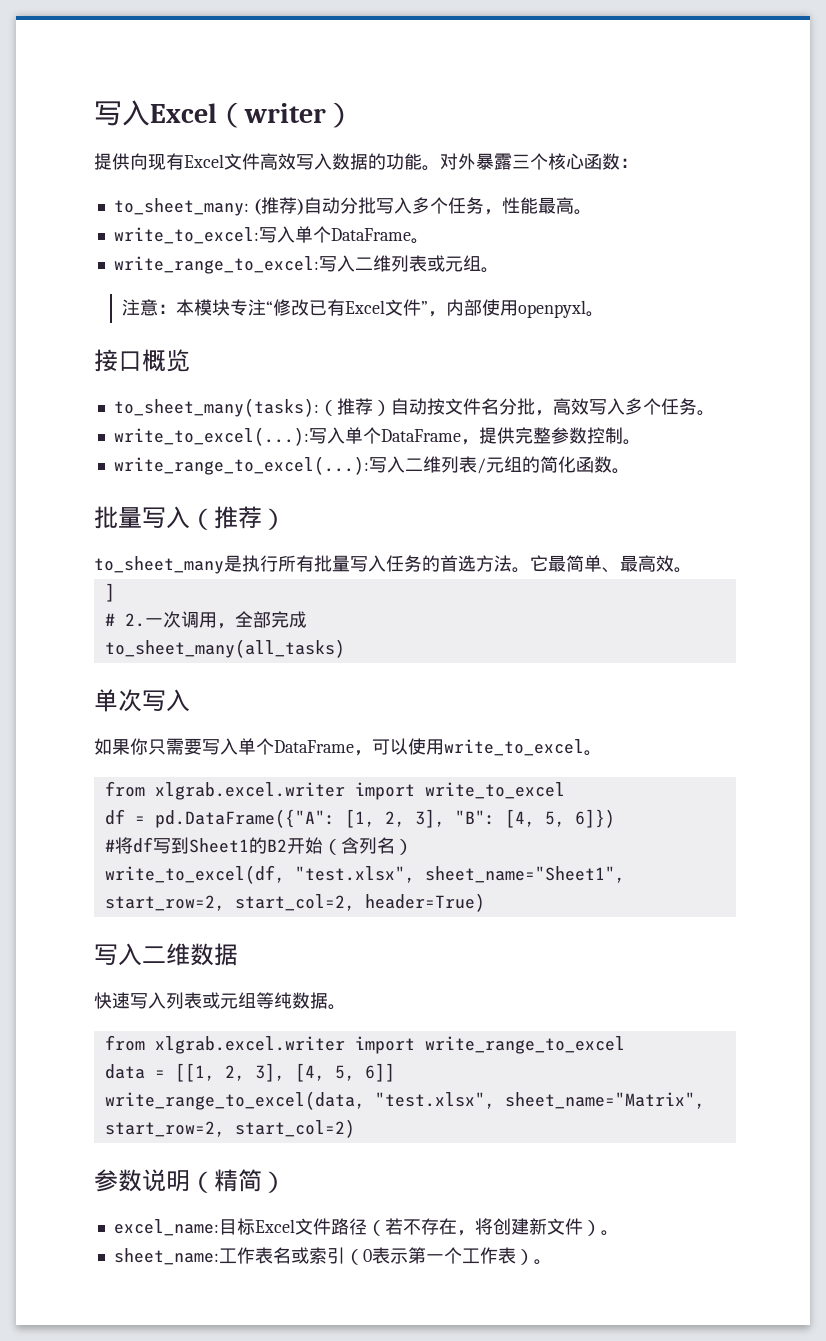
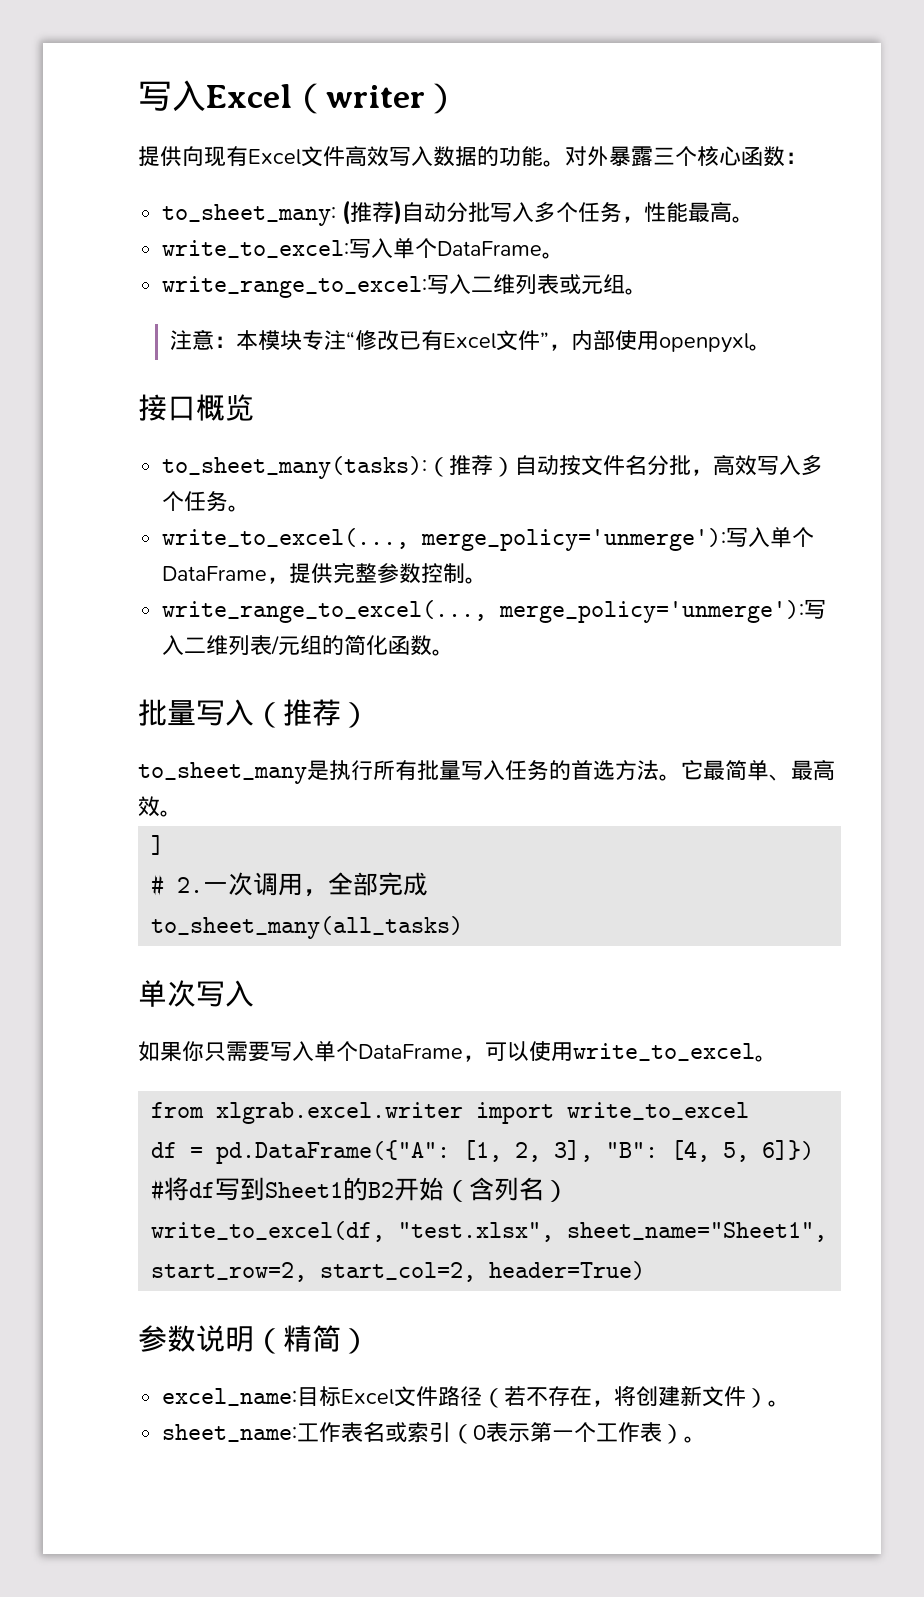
- write_to_excel(...):写入单个DataFrame，提供完整参数控制。
+ write_to_excel(..., merge_policy='unmerge'):写入单个DataFrame，提供完整参数控制。
- write_range_to_excel(...):写入二维列表/元组的简化函数。
+ write_range_to_excel(..., merge_policy='unmerge'):写入二维列表/元组的简化函数。
- 写入二维数据
- 快速写入列表或元组等纯数据。
- from xlgrab.excel.writer import write_range_to_excel
- data = [[1, 2, 3], [4, 5, 6]]
- write_range_to_excel(data, "test.xlsx", sheet_name="Matrix", start_row=2, start_col=2)

